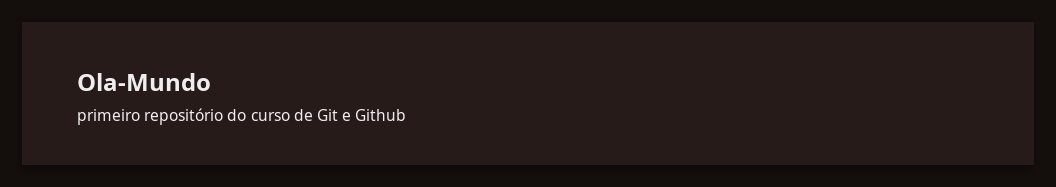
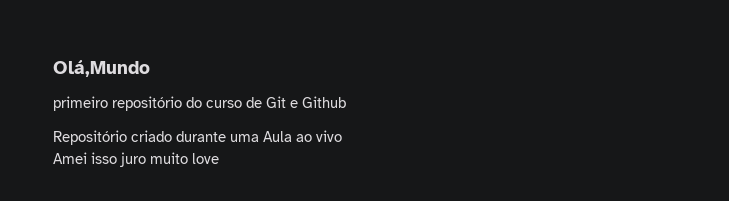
- Ola-Mundo
+ Olá,Mundo
+ Repositório criado durante uma Aula ao vivo
+ Amei isso juro muito love

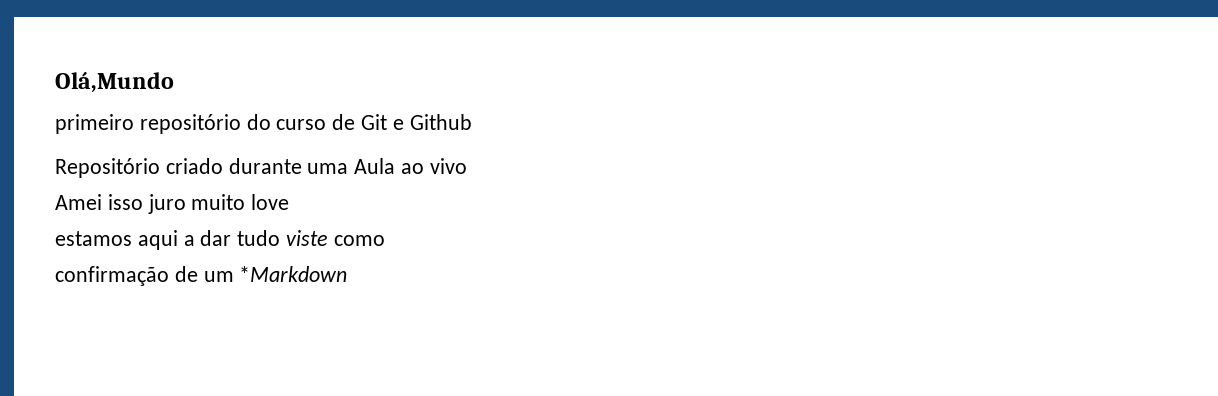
+ estamos aqui a dar tudo viste como
+ confirmação de um *Markdown

